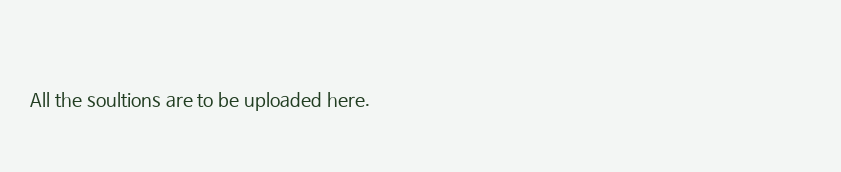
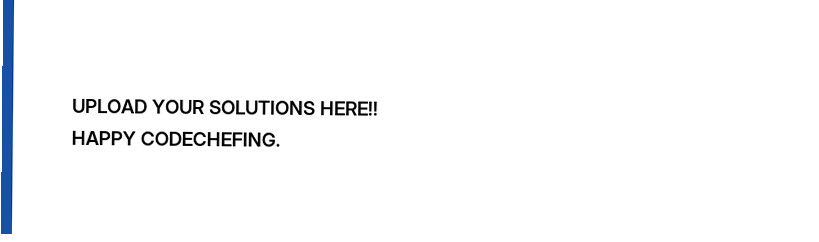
- All the soultions are to be uploaded here.
+ UPLOAD YOUR SOLUTIONS HERE!!
+ HAPPY CODECHEFING.

